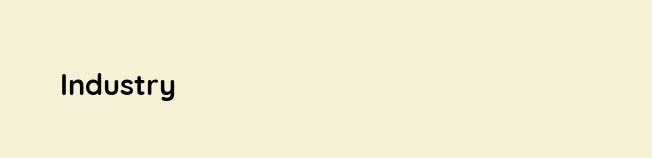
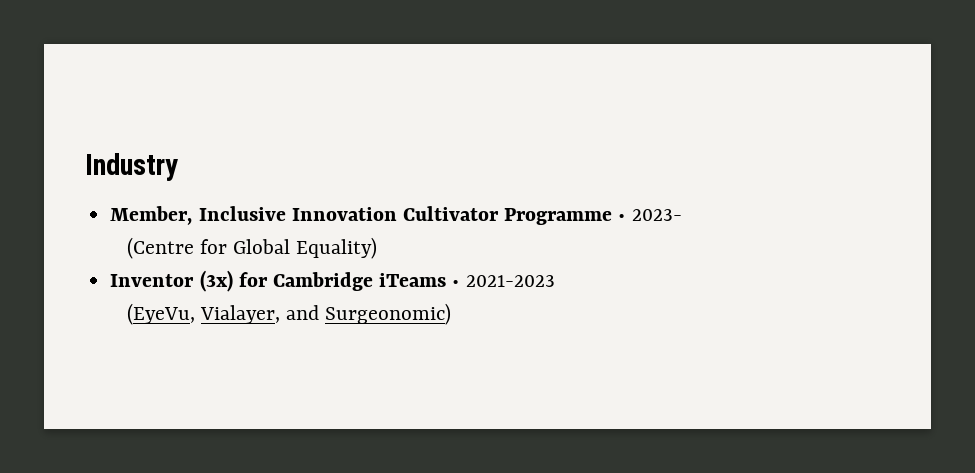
+ Member, Inclusive Innovation Cultivator Programme • 2023-
+ (Centre for Global Equality)
+ Inventor (3x) for Cambridge iTeams • 2021-2023
+ (EyeVu, Vialayer, and Surgeonomic)

